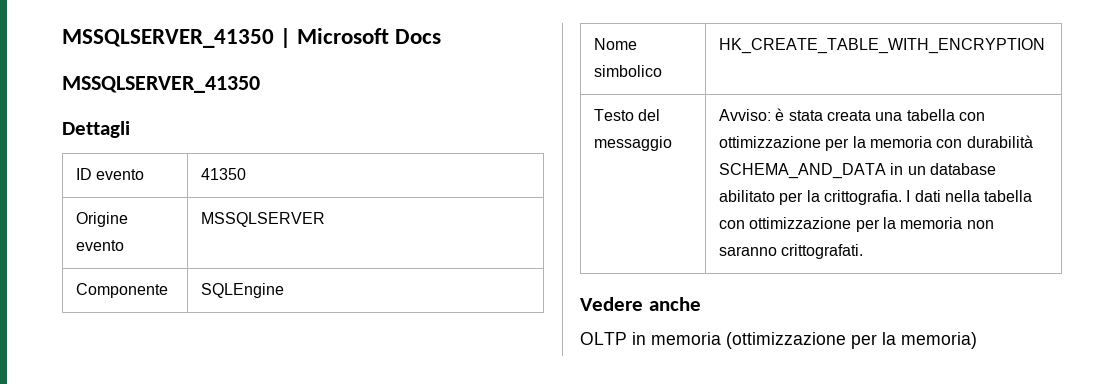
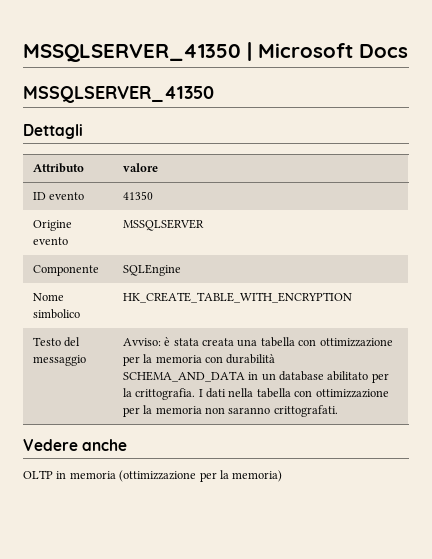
+ Attributo | valore

